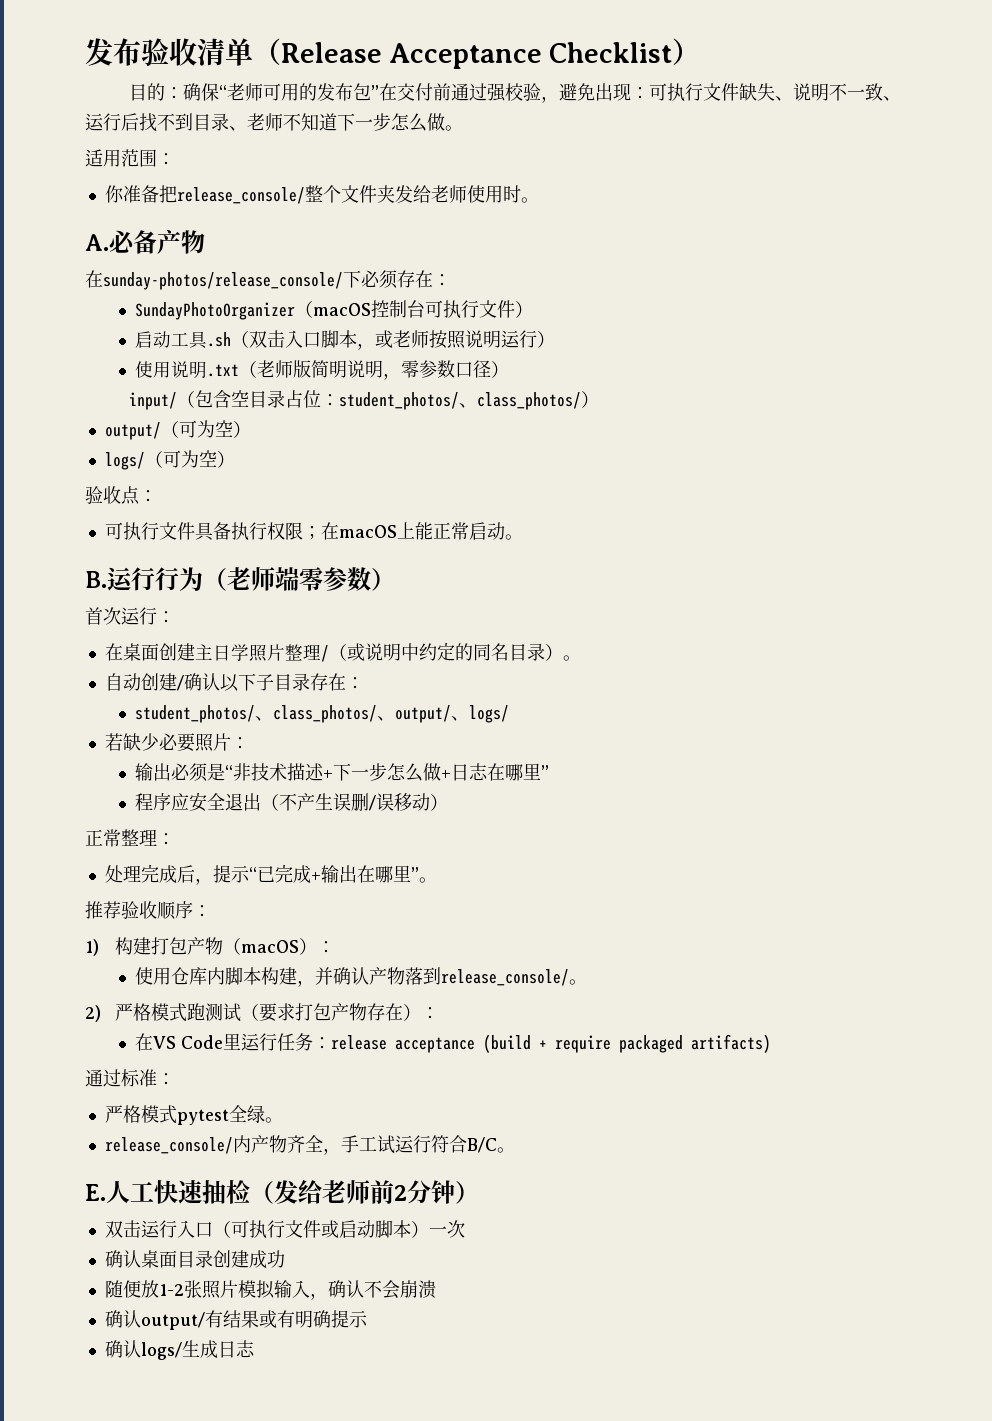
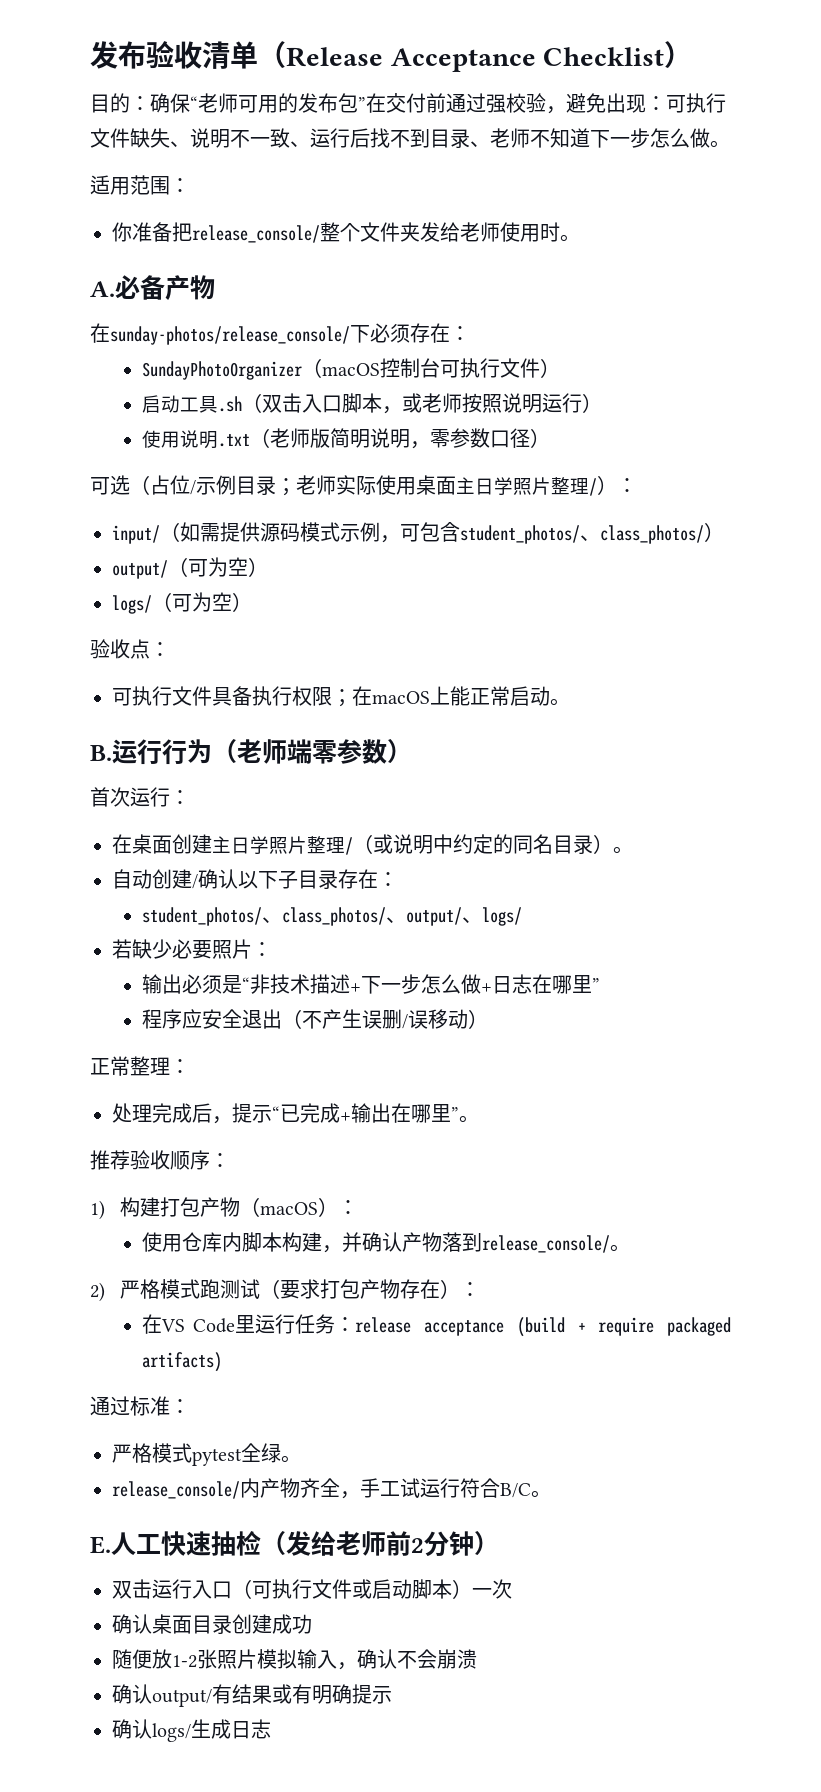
- input/（包含空目录占位：student_photos/、class_photos/）
+ 可选（占位/示例目录；老师实际使用桌面主日学照片整理/）：
+ input/（如需提供源码模式示例，可包含student_photos/、class_photos/）

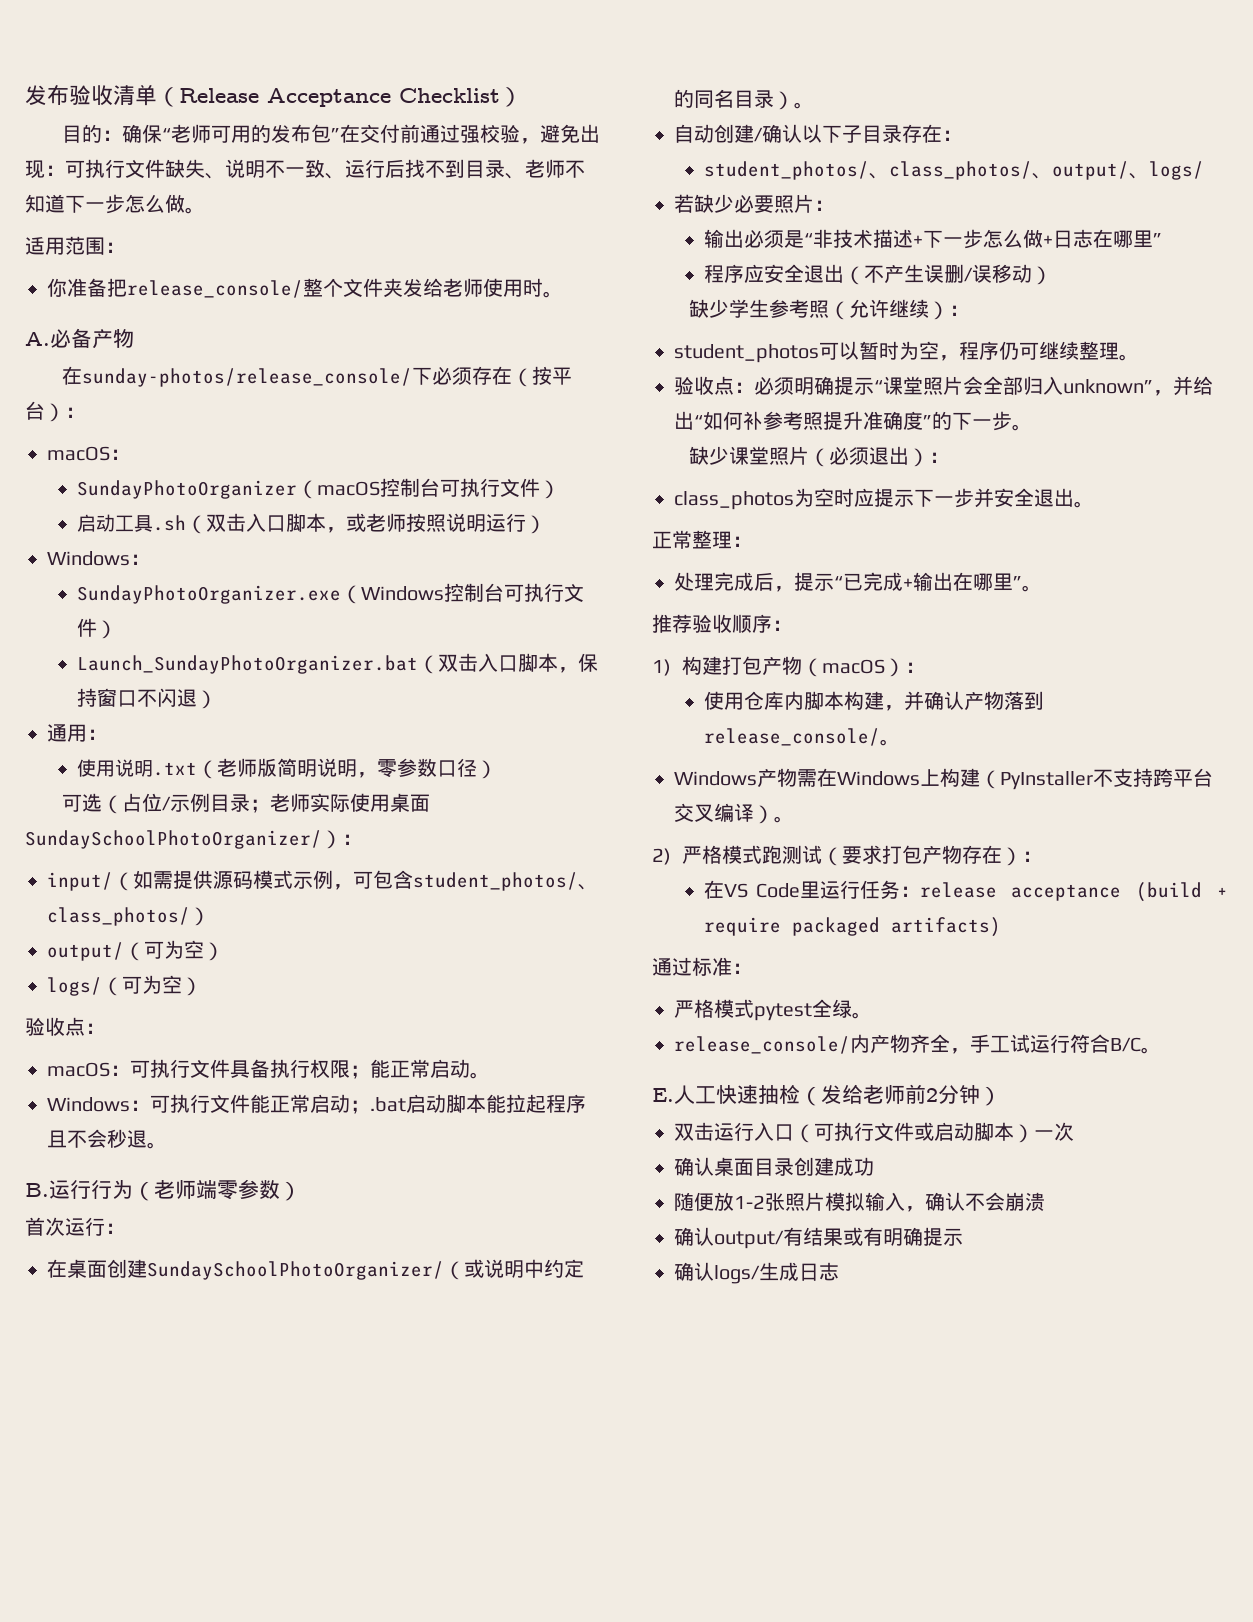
- 在sunday-photos/release_console/下必须存在：
+ 在sunday-photos/release_console/下必须存在（按平台）：
+ macOS：
  启动工具.sh（双击入口脚本，或老师按照说明运行）
+ Windows：
+ SundayPhotoOrganizer.exe（Windows控制台可执行文件）
+ Launch_SundayPhotoOrganizer.bat（双击入口脚本，保持窗口不闪退）
+ 通用：
- 可选（占位/示例目录；老师实际使用桌面主日学照片整理/）：
+ 可选（占位/示例目录；老师实际使用桌面SundaySchoolPhotoOrganizer/）：
- 可执行文件具备执行权限；在macOS上能正常启动。
+ macOS：可执行文件具备执行权限；能正常启动。
+ Windows：可执行文件能正常启动；.bat启动脚本能拉起程序且不会秒退。
- 在桌面创建主日学照片整理/（或说明中约定的同名目录）。
+ 在桌面创建SundaySchoolPhotoOrganizer/（或说明中约定的同名目录）。
+ 缺少学生参考照（允许继续）：
+ student_photos可以暂时为空，程序仍可继续整理。
+ 验收点：必须明确提示“课堂照片会全部归入unknown”，并给出“如何补参考照提升准确度”的下一步。
+ 缺少课堂照片（必须退出）：
+ class_photos为空时应提示下一步并安全退出。
+ Windows产物需在Windows上构建（PyInstaller不支持跨平台交叉编译）。

